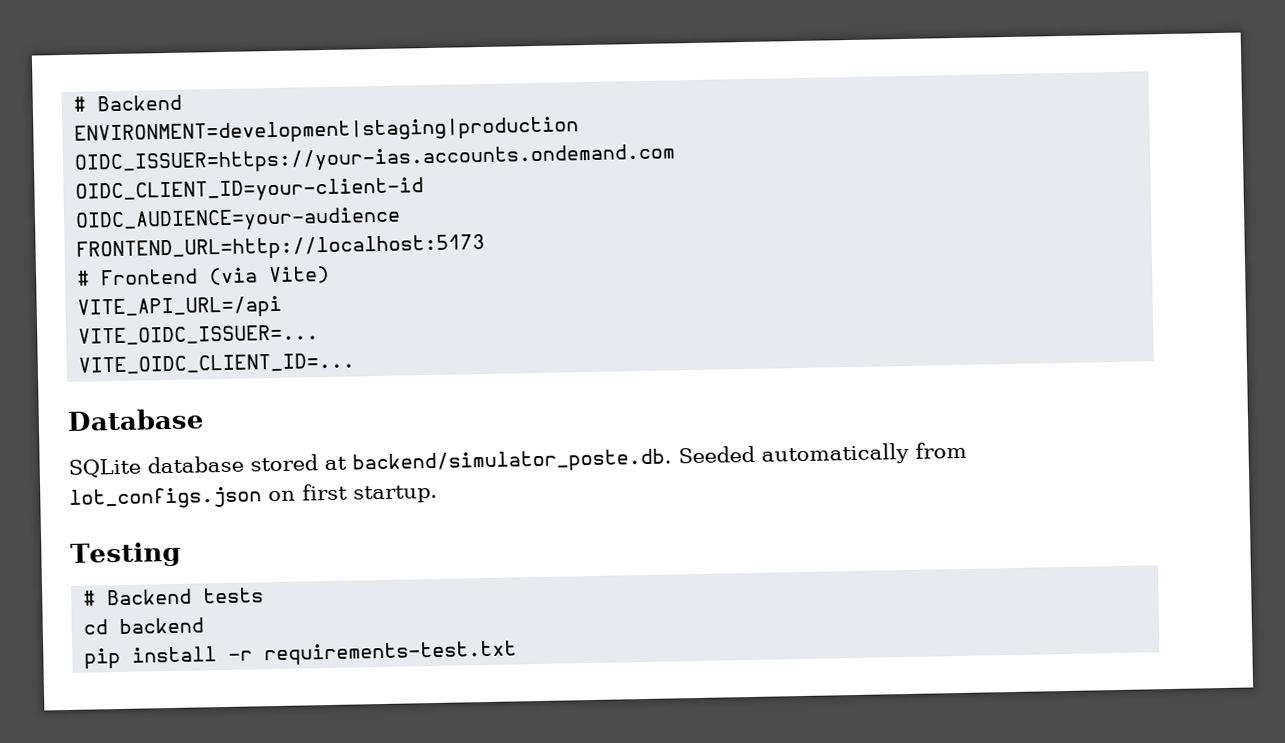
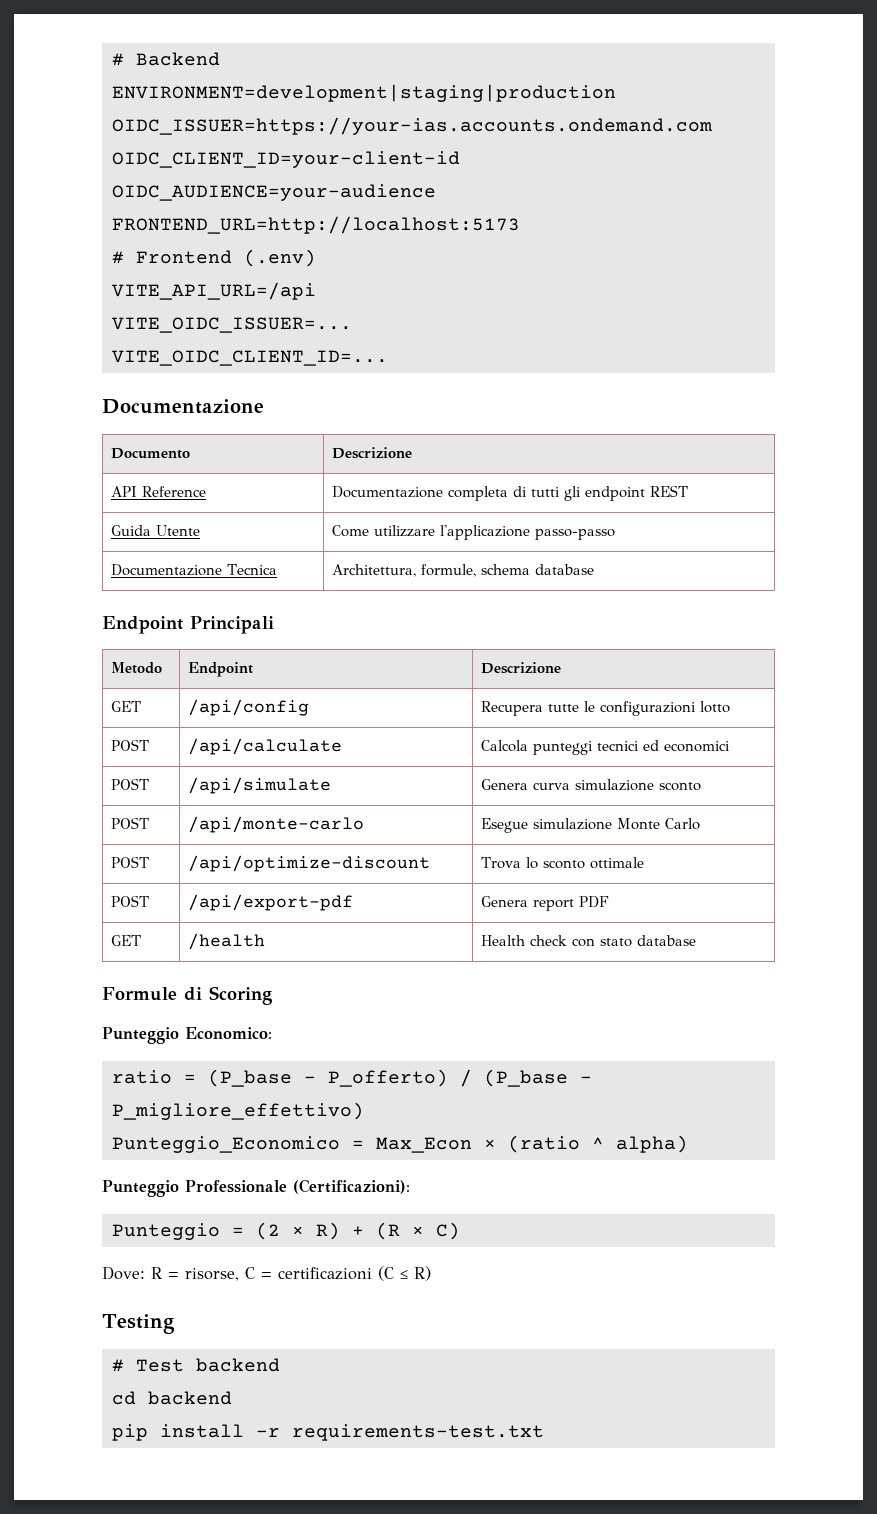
- # Frontend (via Vite)
+ # Frontend (.env)
  VITE_OIDC_CLIENT_ID=...
- Database
- SQLite database stored at backend/simulator_poste.db. Seeded automatically from lot_configs.json on first startup.
+ Documentazione
+ Documento | Descrizione
+ API Reference | Documentazione completa di tutti gli endpoint REST
+ Guida Utente | Come utilizzare l'applicazione passo-passo
+ Documentazione Tecnica | Architettura, formule, schema database
+ Endpoint Principali
+ Metodo | Endpoint | Descrizione
+ GET | /api/config | Recupera tutte le configurazioni lotto
+ POST | /api/calculate | Calcola punteggi tecnici ed economici
+ POST | /api/simulate | Genera curva simulazione sconto
+ POST | /api/monte-carlo | Esegue simulazione Monte Carlo
+ POST | /api/optimize-discount | Trova lo sconto ottimale
+ POST | /api/export-pdf | Genera report PDF
+ GET | /health | Health check con stato database
+ Formule di Scoring
+ Punteggio Economico:
+ ratio = (P_base - P_offerto) / (P_base - P_migliore_effettivo)
+ Punteggio_Economico = Max_Econ × (ratio ^ alpha)
+ Punteggio Professionale (Certificazioni):
+ Punteggio = (2 × R) + (R × C)
+ Dove: R = risorse, C = certificazioni (C ≤ R)
- # Backend tests
+ # Test backend

